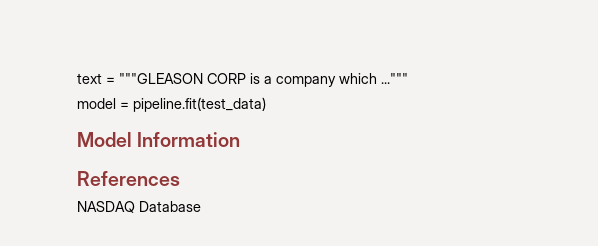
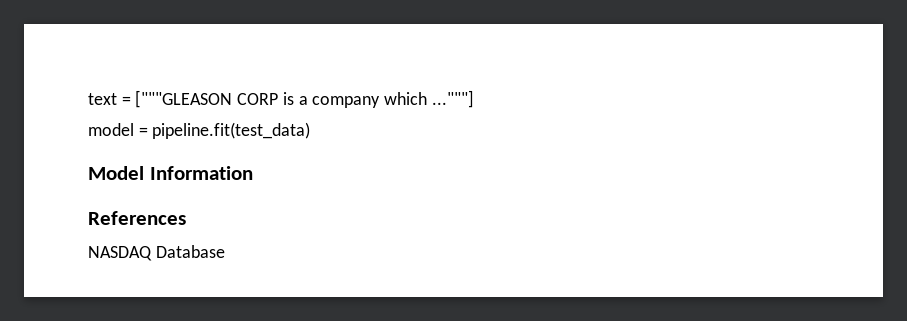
- text = """GLEASON CORP is a company which ..."""
+ text = ["""GLEASON CORP is a company which ..."""]

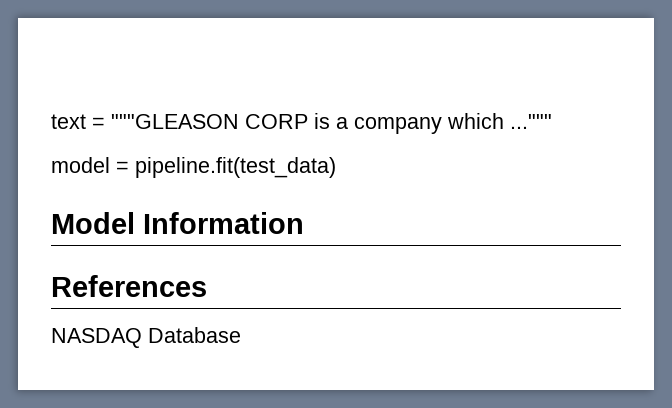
- text = ["""GLEASON CORP is a company which ..."""]
+ text = """GLEASON CORP is a company which ..."""

